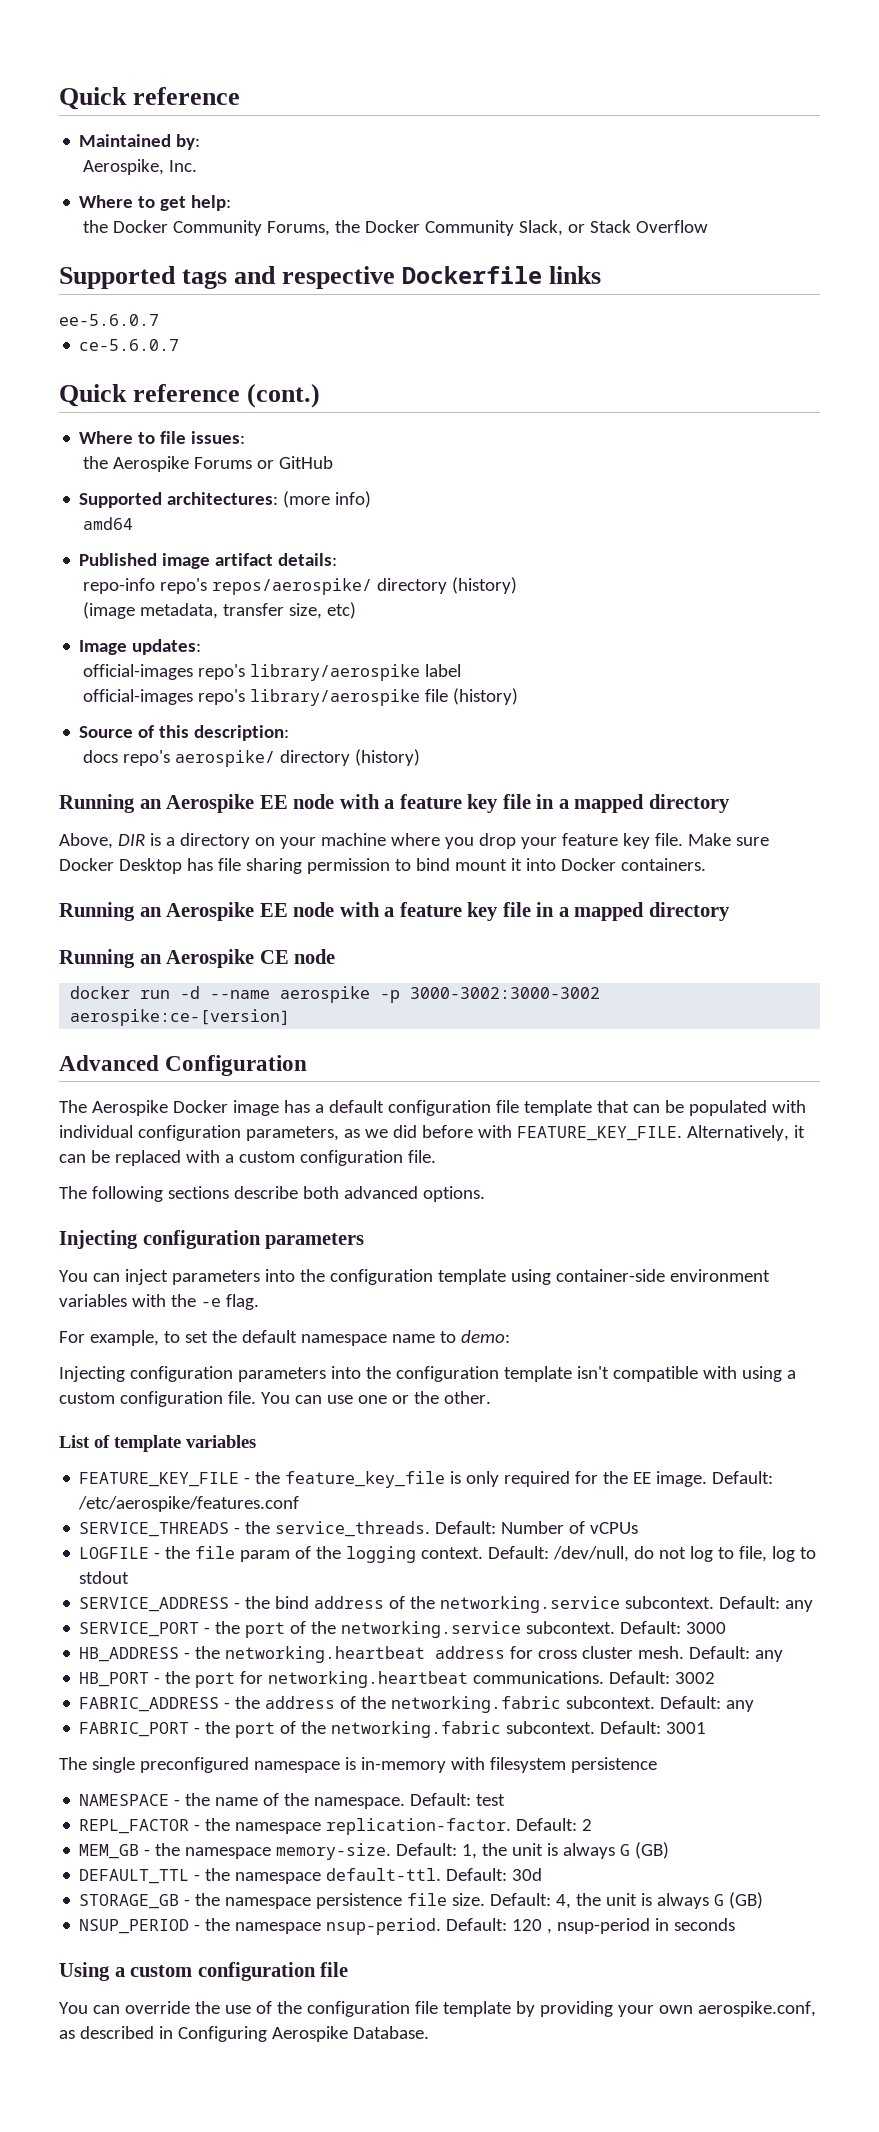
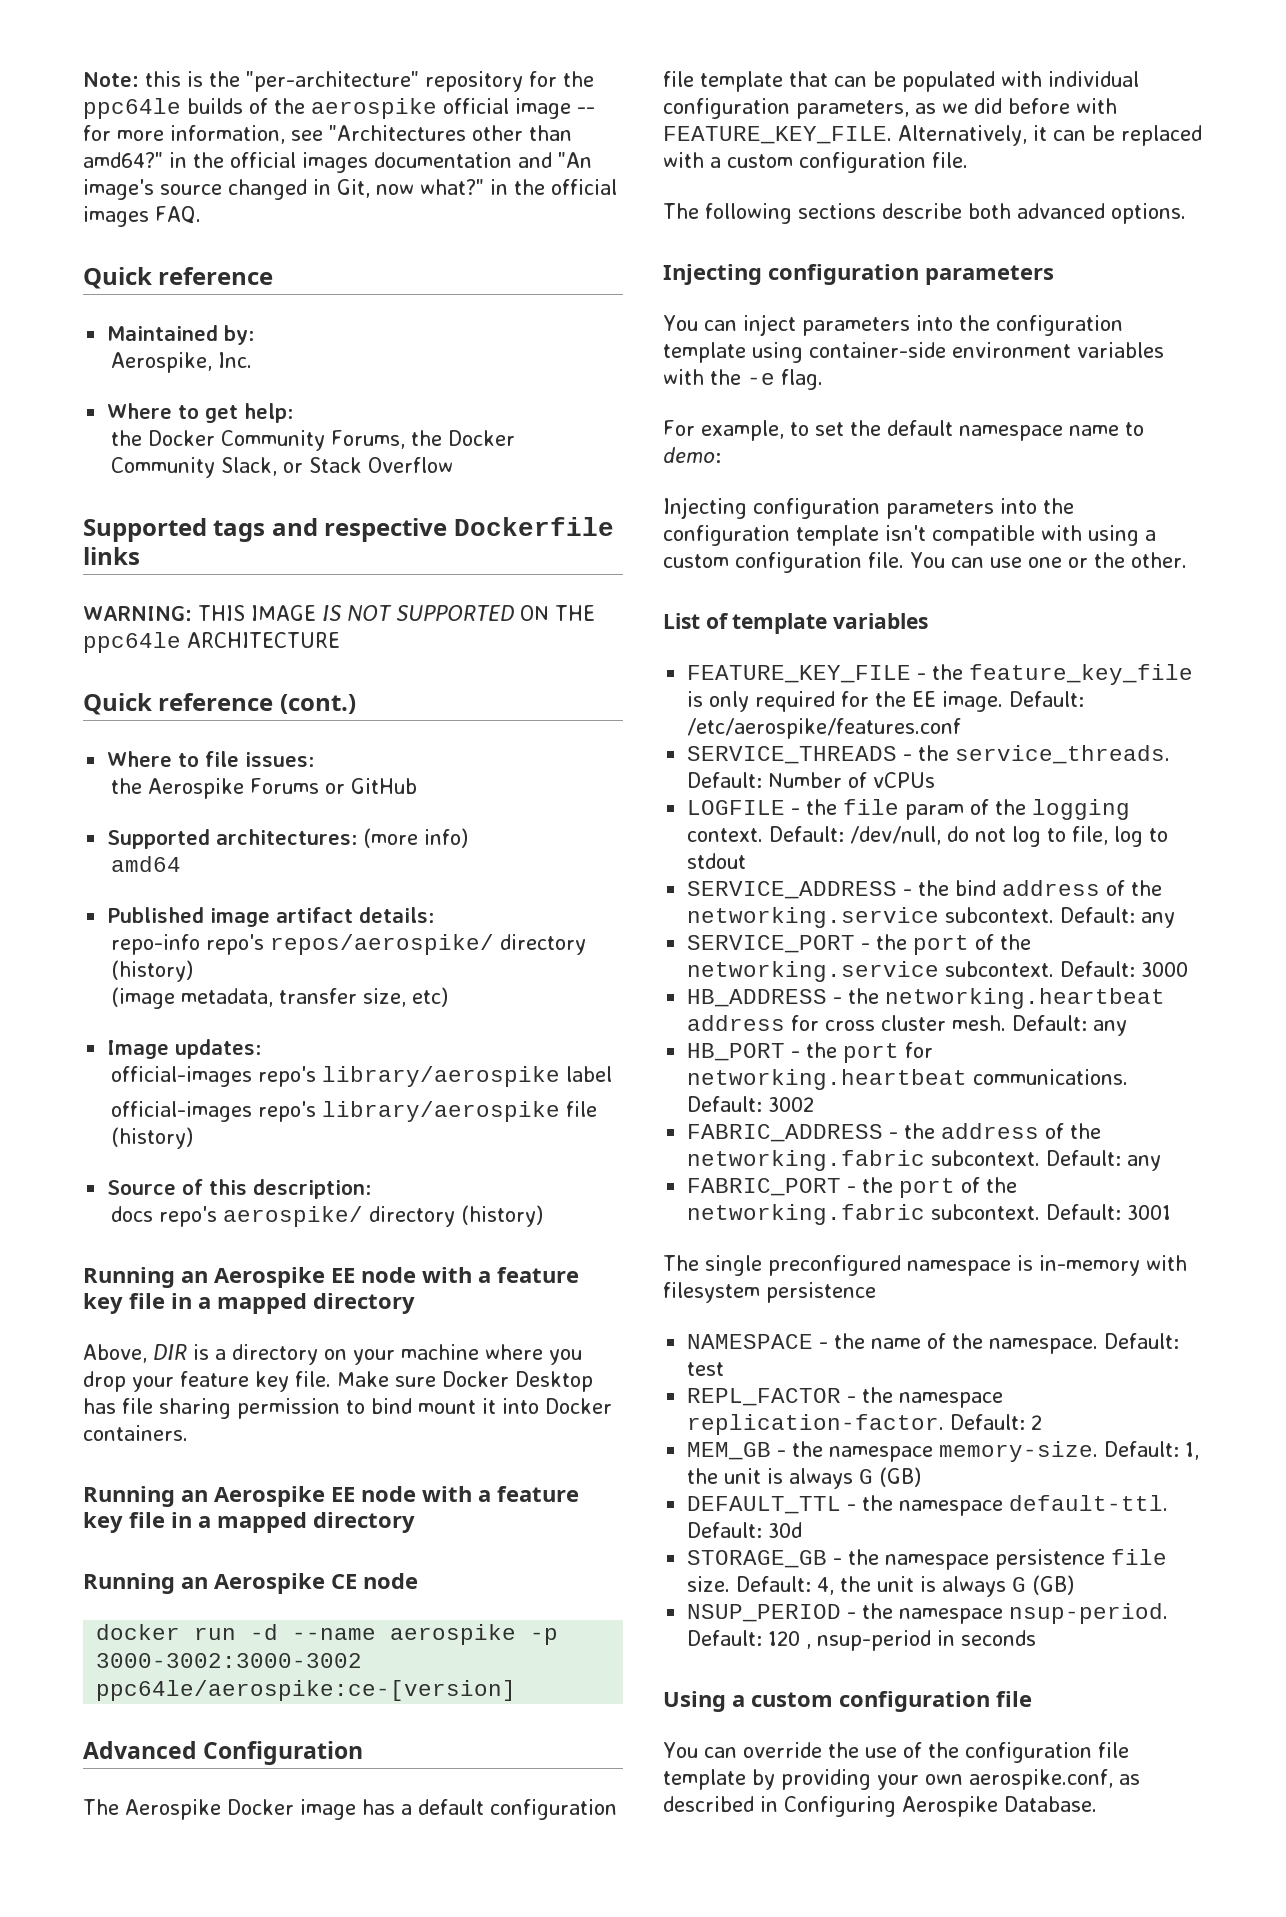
+ Note: this is the "per-architecture" repository for the ppc64le builds of the aerospike official image -- for more information, see "Architectures other than amd64?" in the official images documentation and "An image's source changed in Git, now what?" in the official images FAQ.
- ee-5.6.0.7
- ce-5.6.0.7
+ WARNING: THIS IMAGE IS NOT SUPPORTED ON THE ppc64le ARCHITECTURE
- docker run -d --name aerospike -p 3000-3002:3000-3002 aerospike:ce-[version]
+ docker run -d --name aerospike -p 3000-3002:3000-3002 ppc64le/aerospike:ce-[version]

